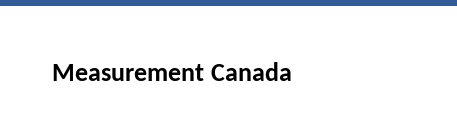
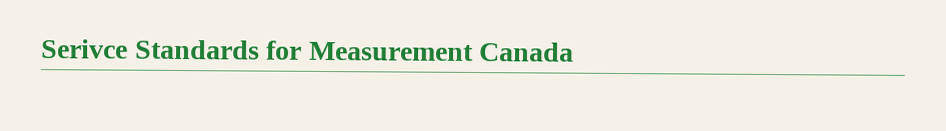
- Measurement Canada
+ Serivce Standards for Measurement Canada

